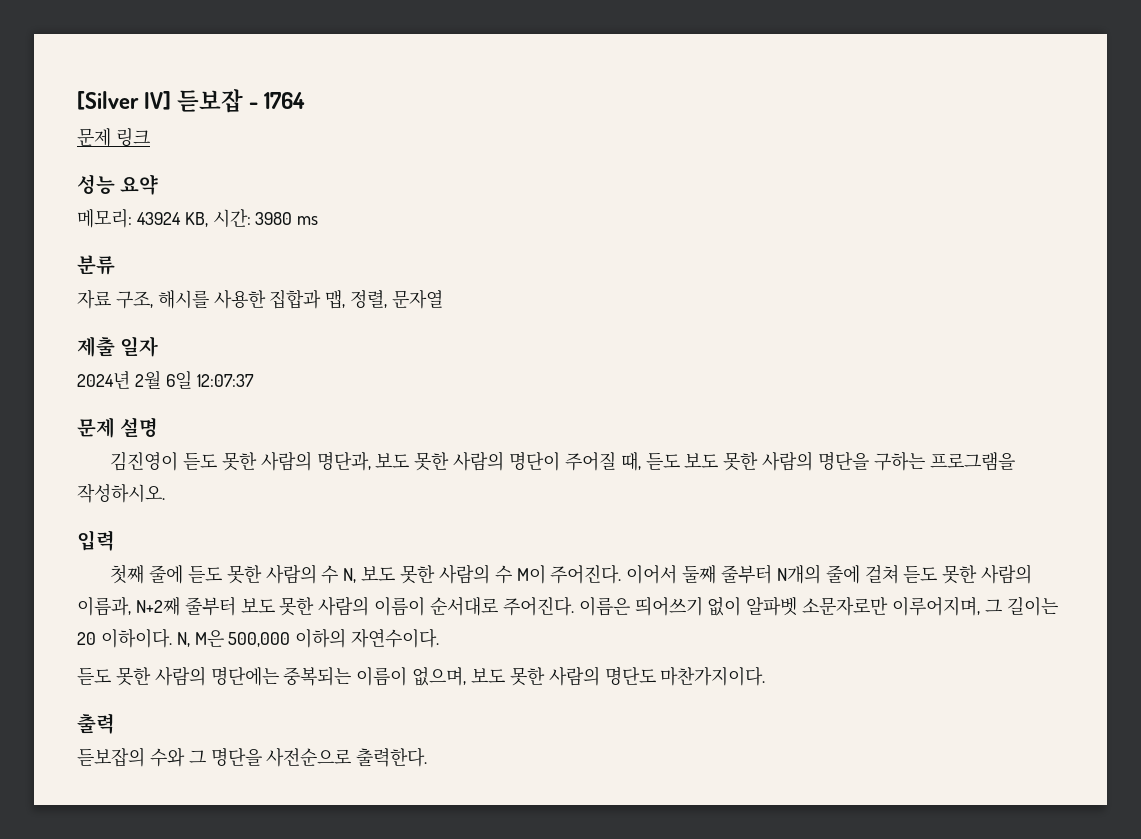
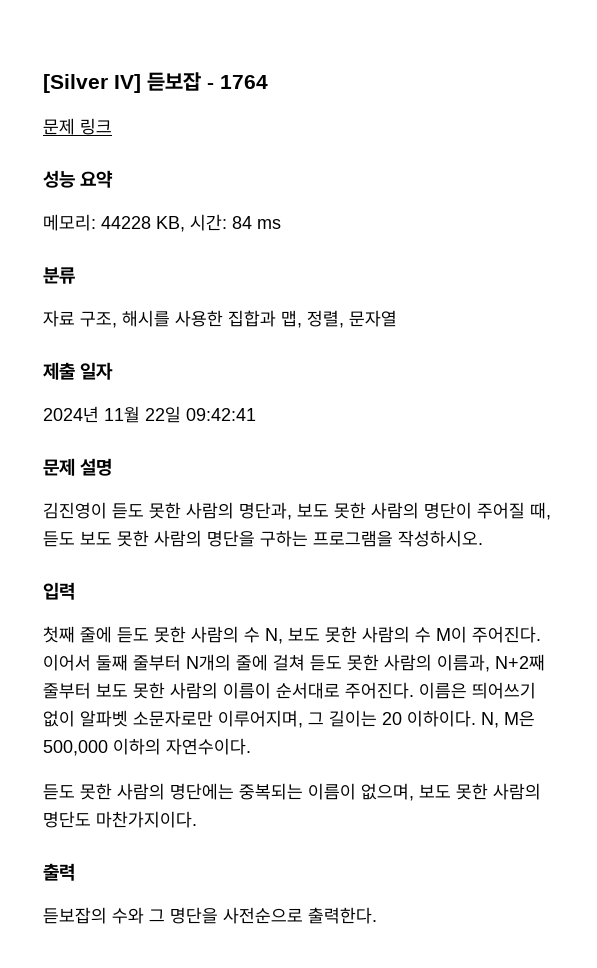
- 메모리: 43924 KB, 시간: 3980 ms
+ 메모리: 44228 KB, 시간: 84 ms
- 2024년 2월 6일 12:07:37
+ 2024년 11월 22일 09:42:41

